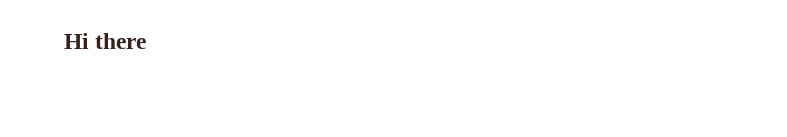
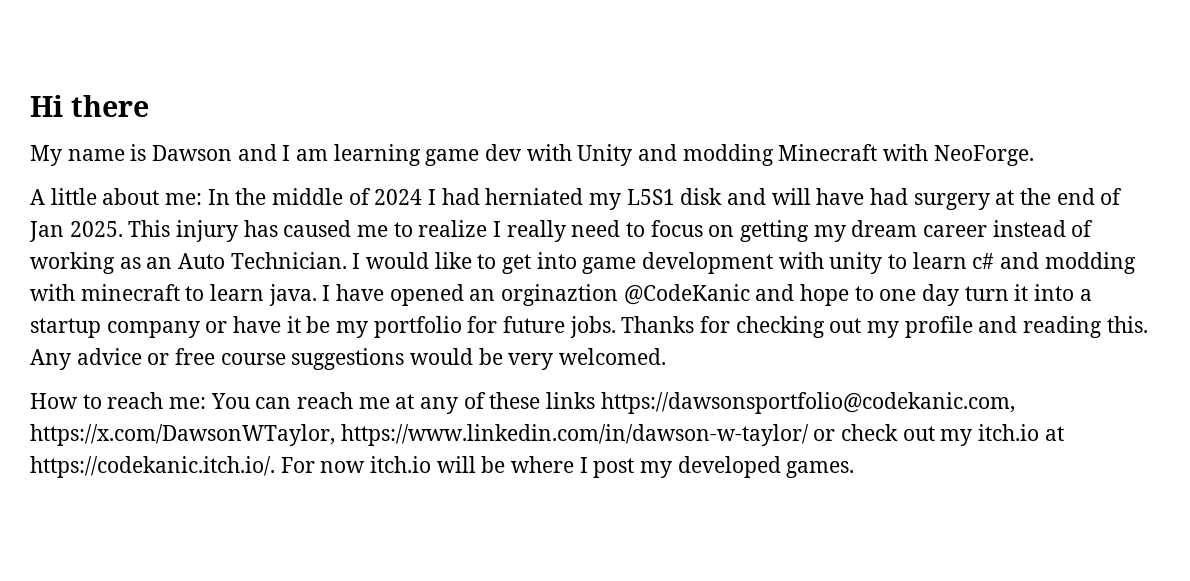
+ My name is Dawson and I am learning game dev with Unity and modding Minecraft with NeoForge.
+ A little about me: In the middle of 2024 I had herniated my L5S1 disk and will have had surgery at the end of Jan 2025. This injury has caused me to realize I really need to focus on getting my dream career instead of working as an Auto Technician. I would like to get into game development with unity to learn c# and modding with minecraft to learn java. I have opened an orginaztion @CodeKanic and hope to one day turn it into a startup company or have it be my portfolio for future jobs. Thanks for checking out my profile and reading this. Any advice or free course suggestions would be very welcomed.
+ How to reach me: You can reach me at any of these links https://dawsonsportfolio@codekanic.com, https://x.com/DawsonWTaylor, https://www.linkedin.com/in/dawson-w-taylor/ or check out my itch.io at https://codekanic.itch.io/. For now itch.io will be where I post my developed games.

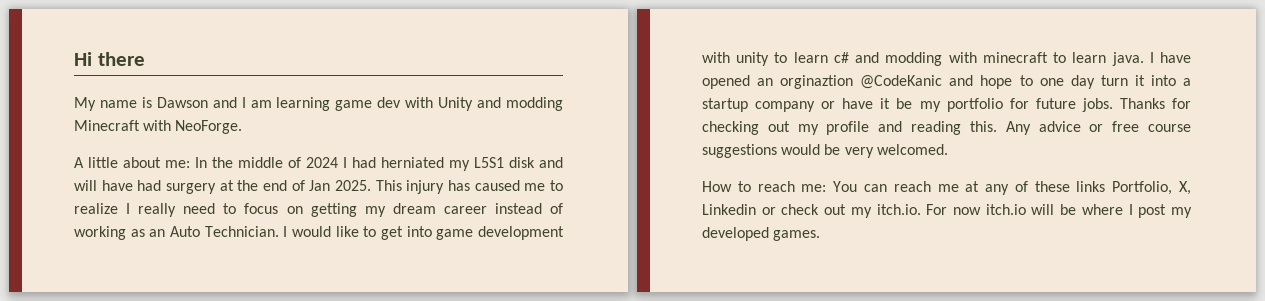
- How to reach me: You can reach me at any of these links https://dawsonsportfolio@codekanic.com, https://x.com/DawsonWTaylor, https://www.linkedin.com/in/dawson-w-taylor/ or check out my itch.io at https://codekanic.itch.io/. For now itch.io will be where I post my developed games.
+ How to reach me: You can reach me at any of these links Portfolio, X, Linkedin or check out my itch.io. For now itch.io will be where I post my developed games.

